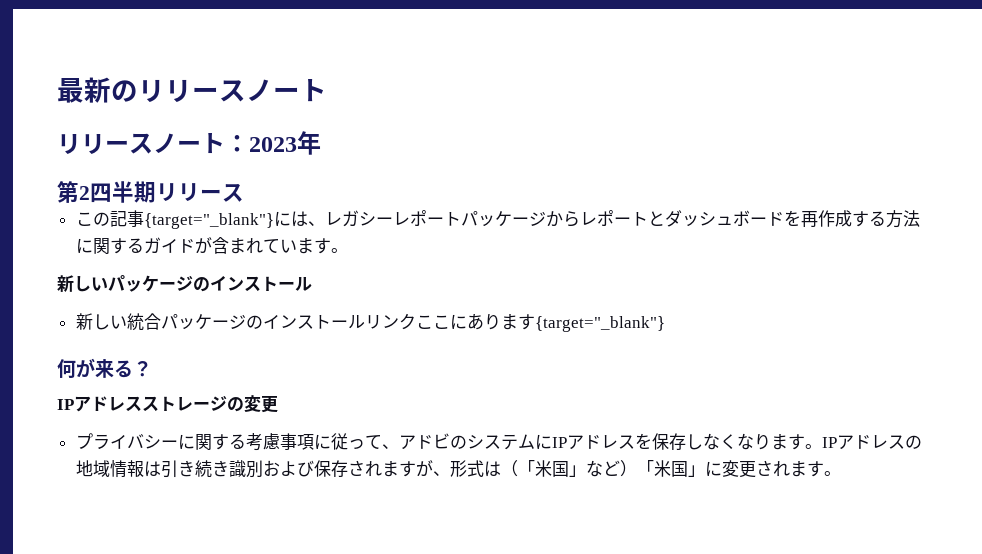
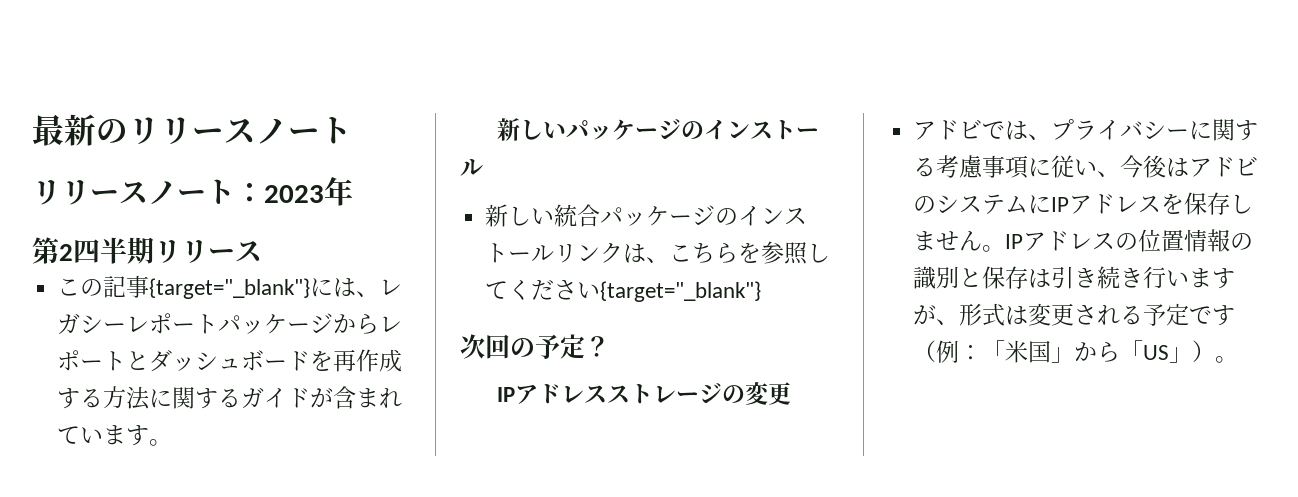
- 新しい統合パッケージのインストールリンクここにあります{target="_blank"}
+ 新しい統合パッケージのインストールリンクは、こちらを参照してください{target="_blank"}
- 何が来る？
+ 次回の予定？
- プライバシーに関する考慮事項に従って、アドビのシステムにIPアドレスを保存しなくなります。
+ アドビでは、プライバシーに関する考慮事項に従い、今後はアドビのシステムにIPアドレスを保存しません。
- IPアドレスの地域情報は引き続き識別および保存されますが、形式は（「米国」など）「米国」に変更されます。
+ IPアドレスの位置情報の識別と保存は引き続き行いますが、形式は変更される予定です（例：「米国」から「US」）。

